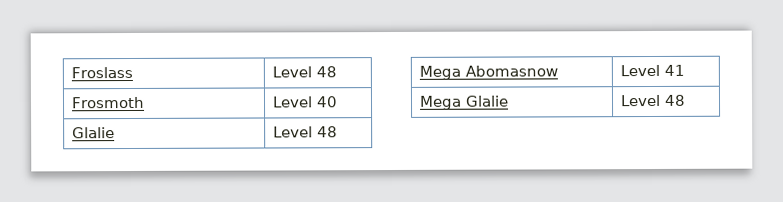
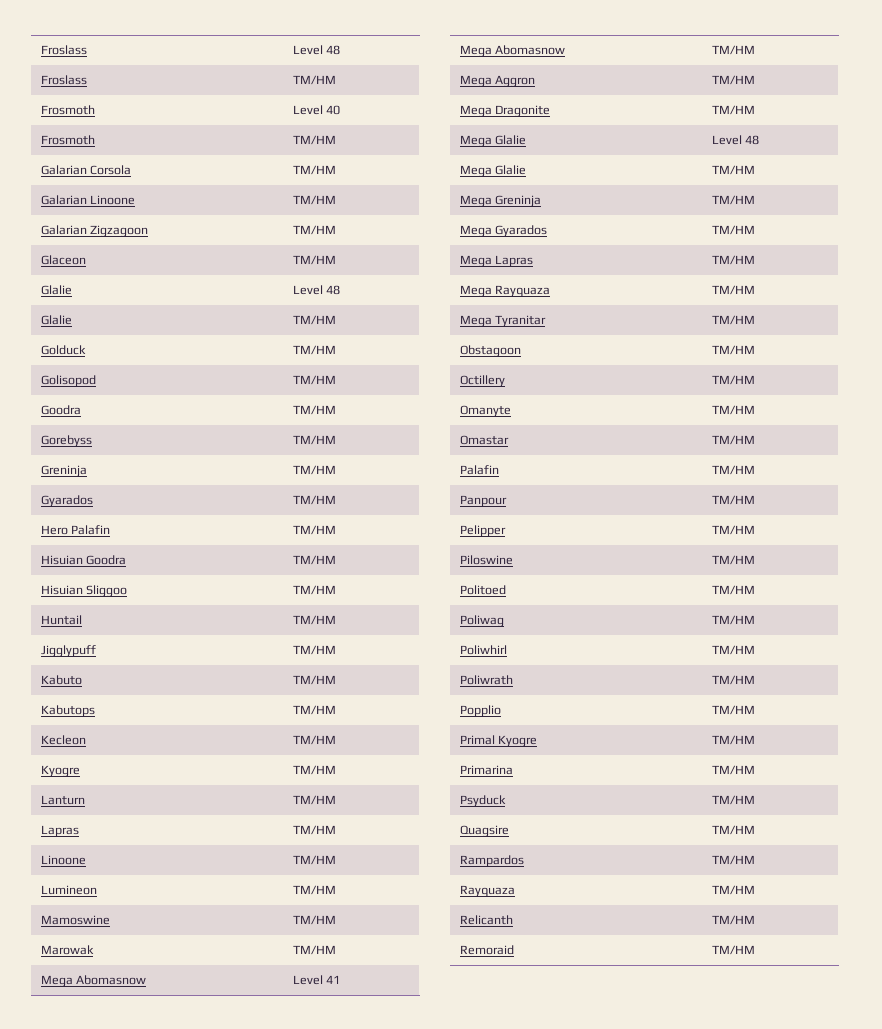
+ Froslass | TM/HM
  Frosmoth | Level 40
+ Frosmoth | TM/HM
+ Galarian Corsola | TM/HM
+ Galarian Linoone | TM/HM
+ Galarian Zigzagoon | TM/HM
+ Glaceon | TM/HM
  Glalie | Level 48
+ Glalie | TM/HM
+ Golduck | TM/HM
+ Golisopod | TM/HM
+ Goodra | TM/HM
+ Gorebyss | TM/HM
+ Greninja | TM/HM
+ Gyarados | TM/HM
+ Hero Palafin | TM/HM
+ Hisuian Goodra | TM/HM
+ Hisuian Sliggoo | TM/HM
+ Huntail | TM/HM
+ Jigglypuff | TM/HM
+ Kabuto | TM/HM
+ Kabutops | TM/HM
+ Kecleon | TM/HM
+ Kyogre | TM/HM
+ Lanturn | TM/HM
+ Lapras | TM/HM
+ Linoone | TM/HM
+ Lumineon | TM/HM
+ Mamoswine | TM/HM
+ Marowak | TM/HM
  Mega Abomasnow | Level 41
+ Mega Abomasnow | TM/HM
+ Mega Aggron | TM/HM
+ Mega Dragonite | TM/HM
  Mega Glalie | Level 48
+ Mega Glalie | TM/HM
+ Mega Greninja | TM/HM
+ Mega Gyarados | TM/HM
+ Mega Lapras | TM/HM
+ Mega Rayquaza | TM/HM
+ Mega Tyranitar | TM/HM
+ Obstagoon | TM/HM
+ Octillery | TM/HM
+ Omanyte | TM/HM
+ Omastar | TM/HM
+ Palafin | TM/HM
+ Panpour | TM/HM
+ Pelipper | TM/HM
+ Piloswine | TM/HM
+ Politoed | TM/HM
+ Poliwag | TM/HM
+ Poliwhirl | TM/HM
+ Poliwrath | TM/HM
+ Popplio | TM/HM
+ Primal Kyogre | TM/HM
+ Primarina | TM/HM
+ Psyduck | TM/HM
+ Quagsire | TM/HM
+ Rampardos | TM/HM
+ Rayquaza | TM/HM
+ Relicanth | TM/HM
+ Remoraid | TM/HM

